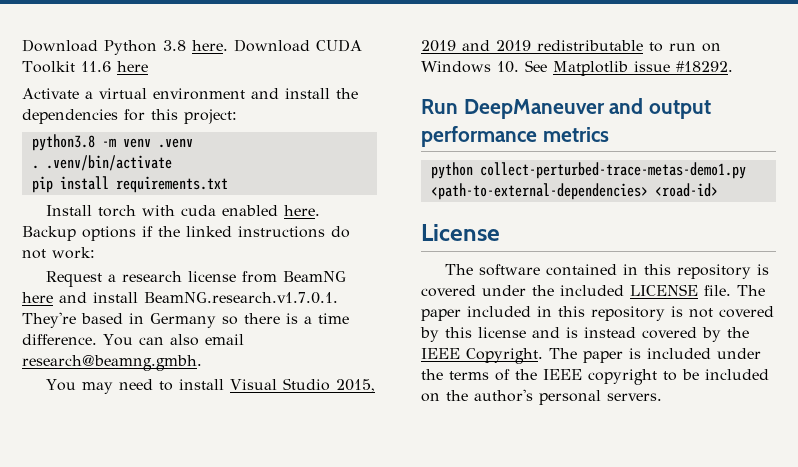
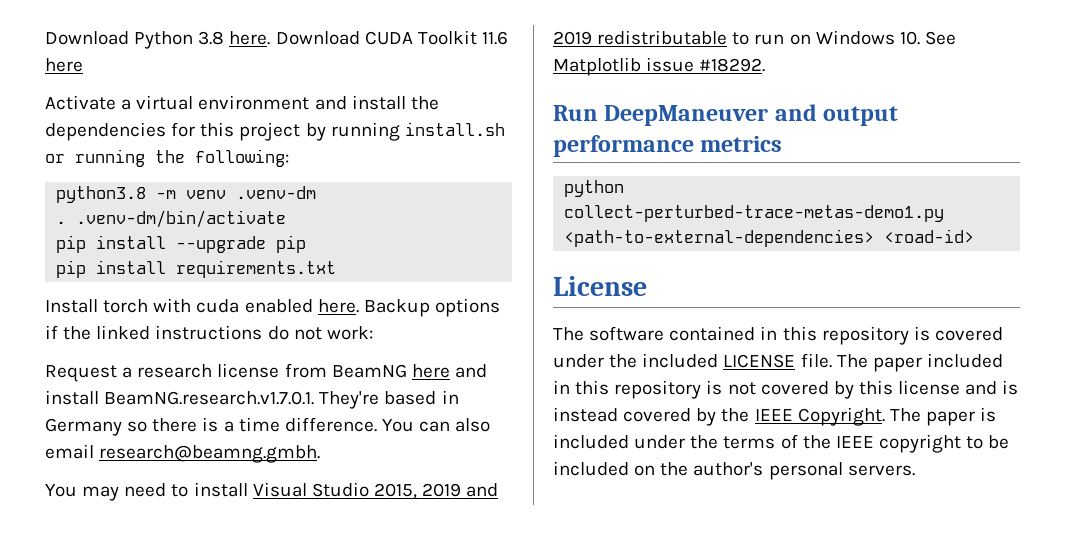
- Activate a virtual environment and install the dependencies for this project:
+ Activate a virtual environment and install the dependencies for this project by running install.sh or running the following:
- python3.8 -m venv .venv
+ python3.8 -m venv .venv-dm
- . .venv/bin/activate
+ . .venv-dm/bin/activate
+ pip install --upgrade pip

